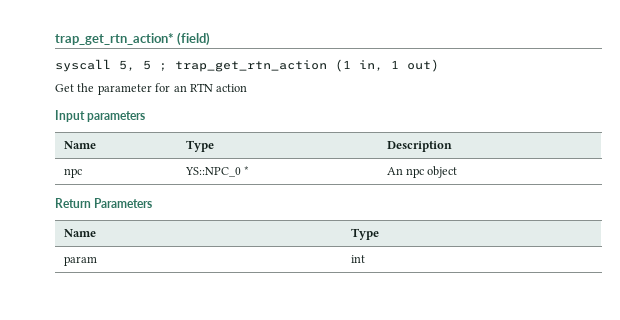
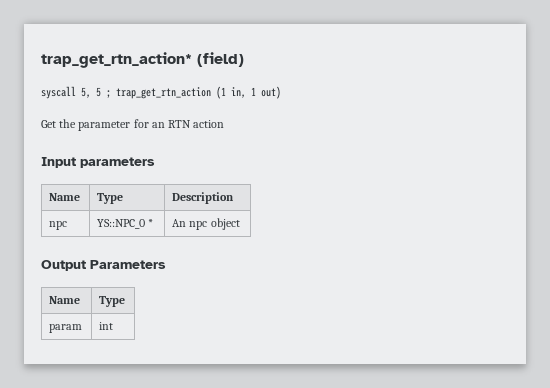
- Return Parameters
+ Output Parameters

